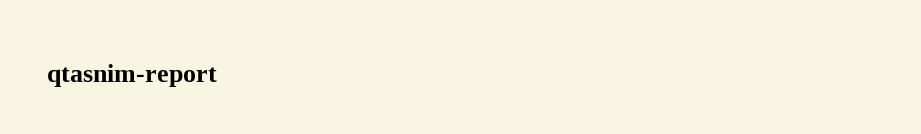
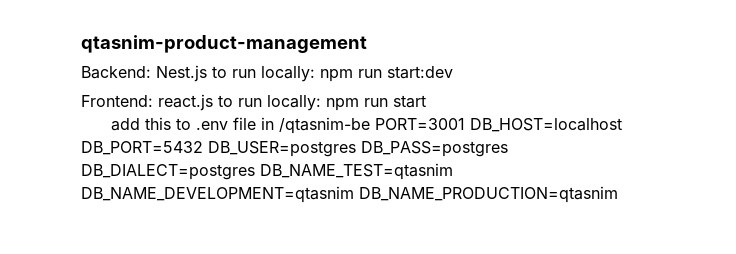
- qtasnim-report
+ qtasnim-product-management
+ Backend: Nest.js to run locally: npm run start:dev
+ Frontend: react.js to run locally: npm run start
+ add this to .env file in /qtasnim-be PORT=3001 DB_HOST=localhost DB_PORT=5432 DB_USER=postgres DB_PASS=postgres DB_DIALECT=postgres DB_NAME_TEST=qtasnim DB_NAME_DEVELOPMENT=qtasnim DB_NAME_PRODUCTION=qtasnim

